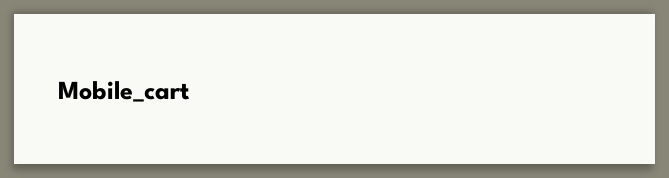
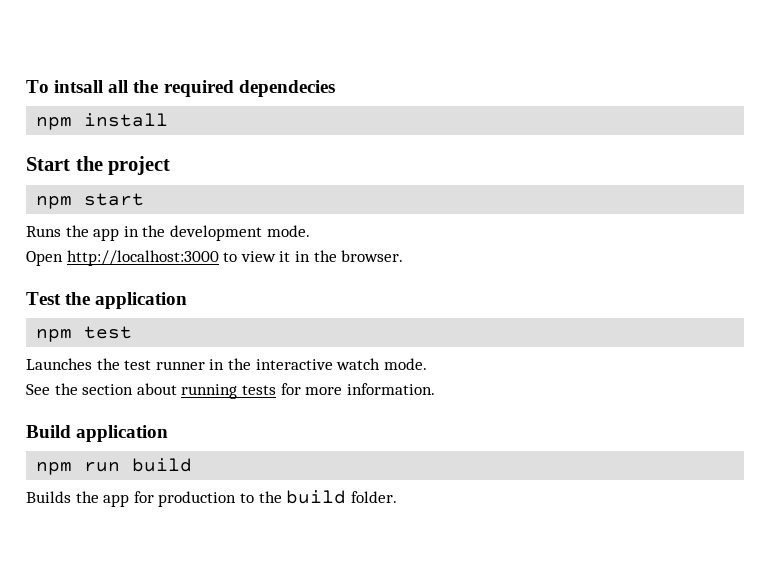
- Mobile_cart
+ To intsall all the required dependecies
+ npm install
+ Start the project
+ npm start
+ Runs the app in the development mode.
+ Open http://localhost:3000 to view it in the browser.
+ Test the application
+ npm test
+ Launches the test runner in the interactive watch mode.
+ See the section about running tests for more information.
+ Build application
+ npm run build
+ Builds the app for production to the build folder.

